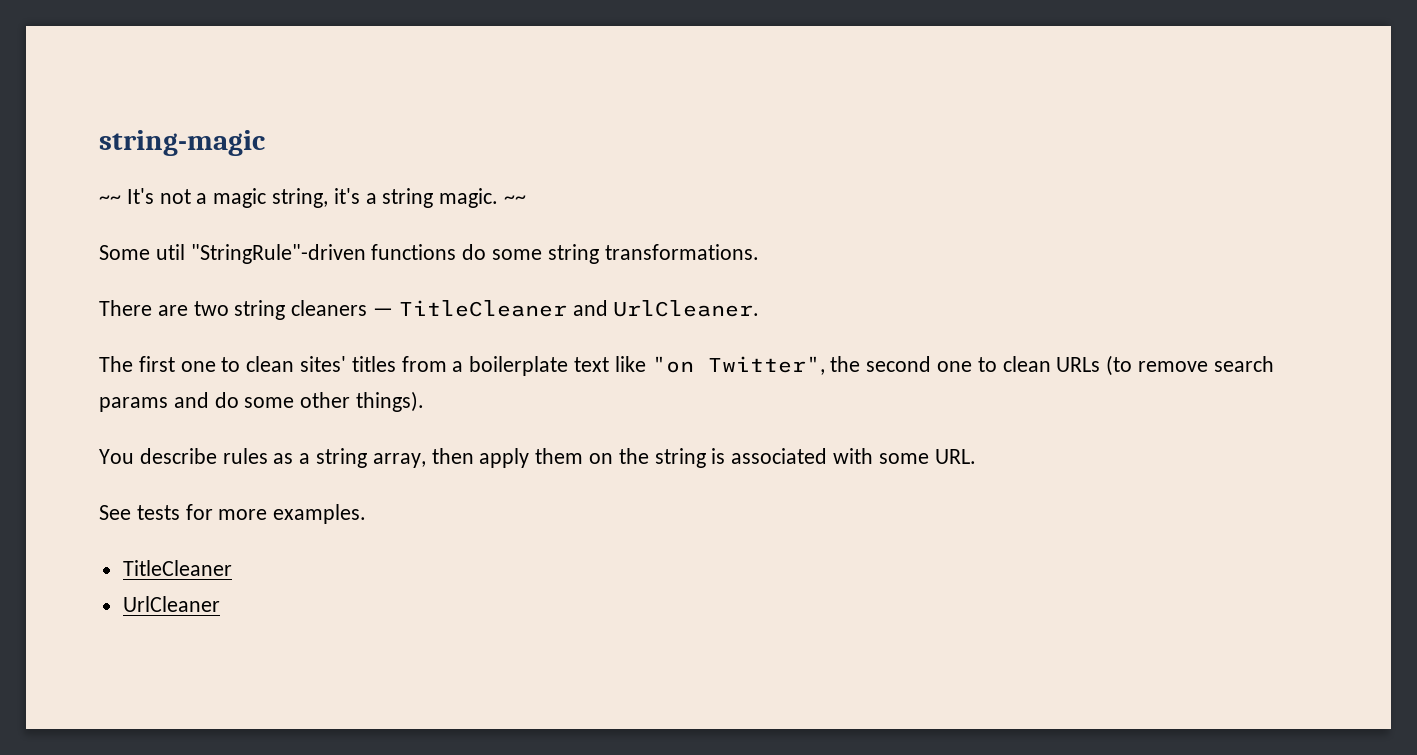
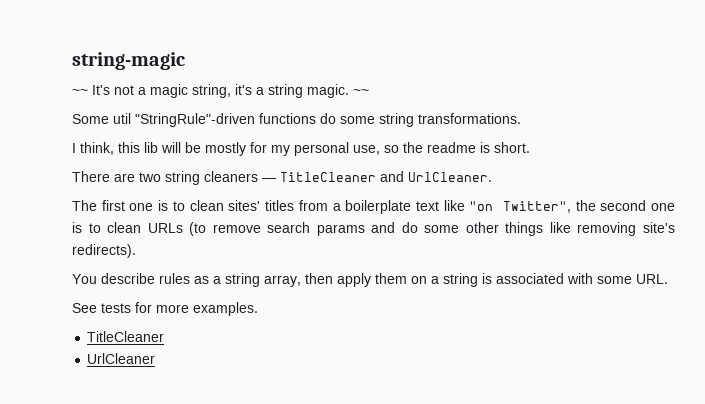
+ I think, this lib will be mostly for my personal use, so the readme is short.
- The first one to clean sites' titles from a boilerplate text like "on Twitter", the second one to clean URLs (to remove search params and do some other things).
+ The first one is to clean sites' titles from a boilerplate text like "on Twitter", the second one is to clean URLs (to remove search params and do some other things like removing site's redirects).
- You describe rules as a string array, then apply them on the string is associated with some URL.
+ You describe rules as a string array, then apply them on a string is associated with some URL.

